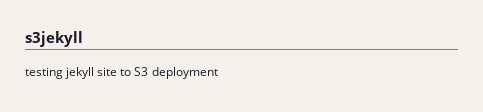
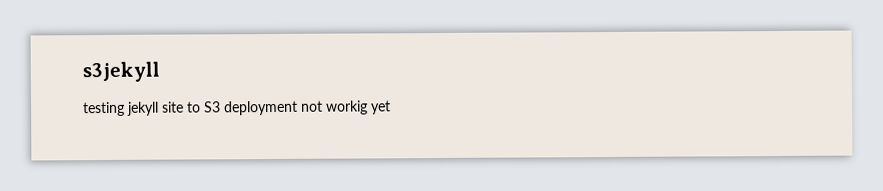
- testing jekyll site to S3 deployment
+ testing jekyll site to S3 deployment not workig yet

